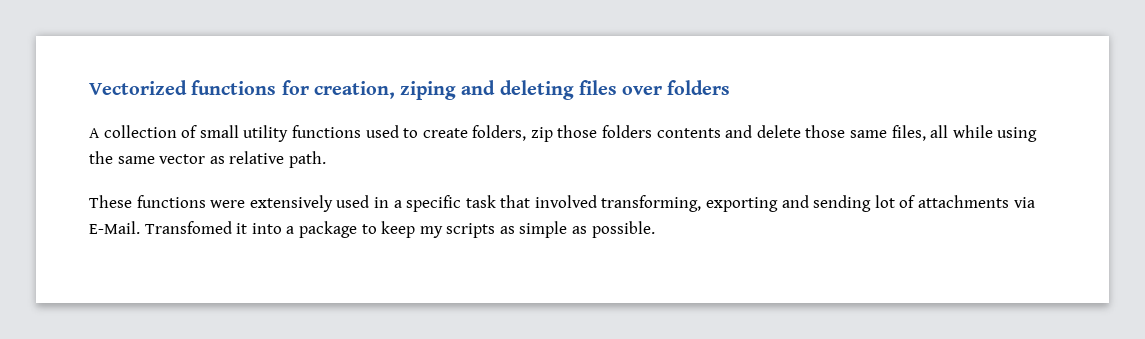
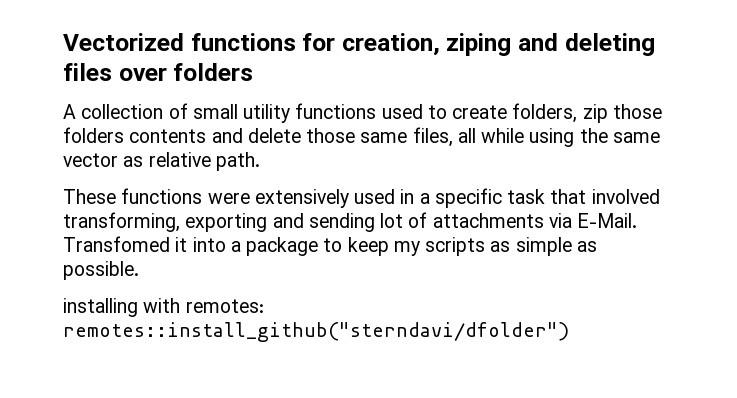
+ installing with remotes: remotes::install_github("sterndavi/dfolder")

